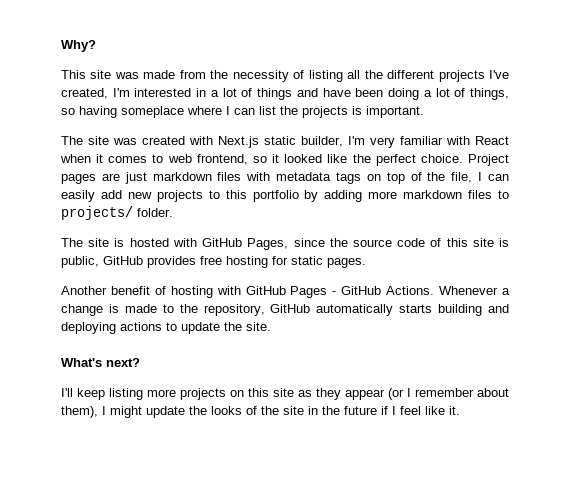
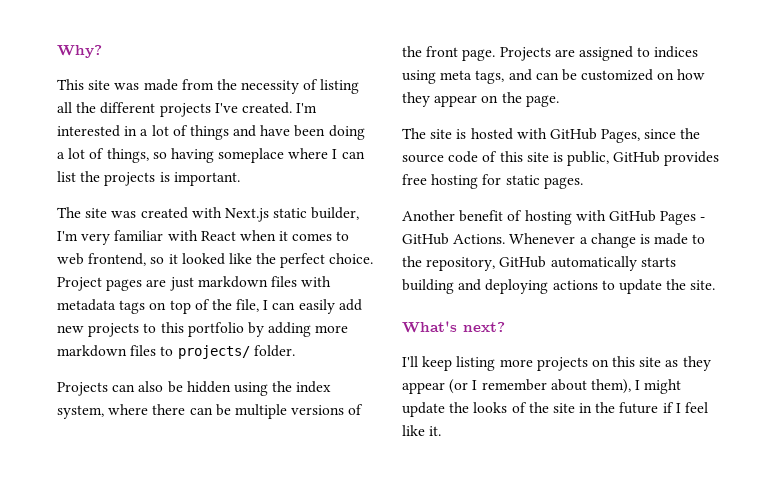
- This site was made from the necessity of listing all the different projects I've created, I'm interested in a lot of things and have been doing a lot of things, so having someplace where I can list the projects is important.
+ This site was made from the necessity of listing all the different projects I've created. I'm interested in a lot of things and have been doing a lot of things, so having someplace where I can list the projects is important.
+ Projects can also be hidden using the index system, where there can be multiple versions of the front page. Projects are assigned to indices using meta tags, and can be customized on how they appear on the page.

